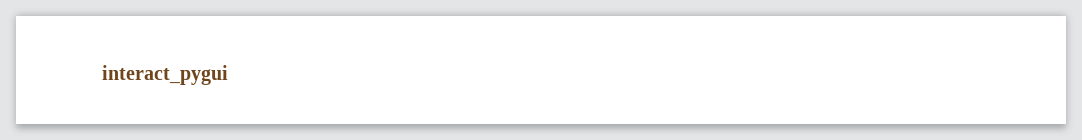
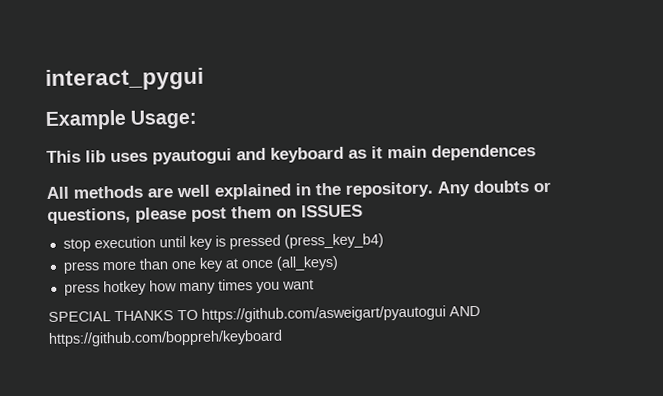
+ Example Usage:
+ This lib uses pyautogui and keyboard as it main dependences
+ All methods are well explained in the repository. Any doubts or questions, please post them on ISSUES
+ stop execution until key is pressed (press_key_b4)
+ press more than one key at once (all_keys)
+ press hotkey how many times you want
+ SPECIAL THANKS TO https://github.com/asweigart/pyautogui AND https://github.com/boppreh/keyboard

